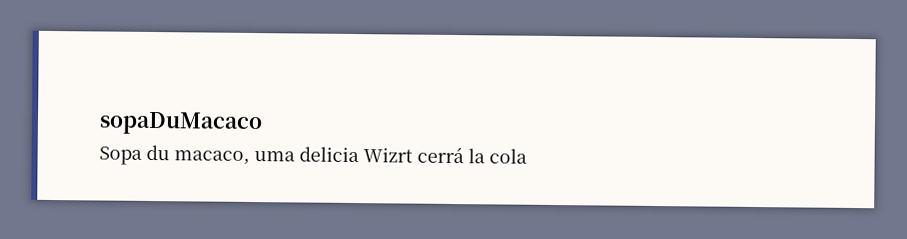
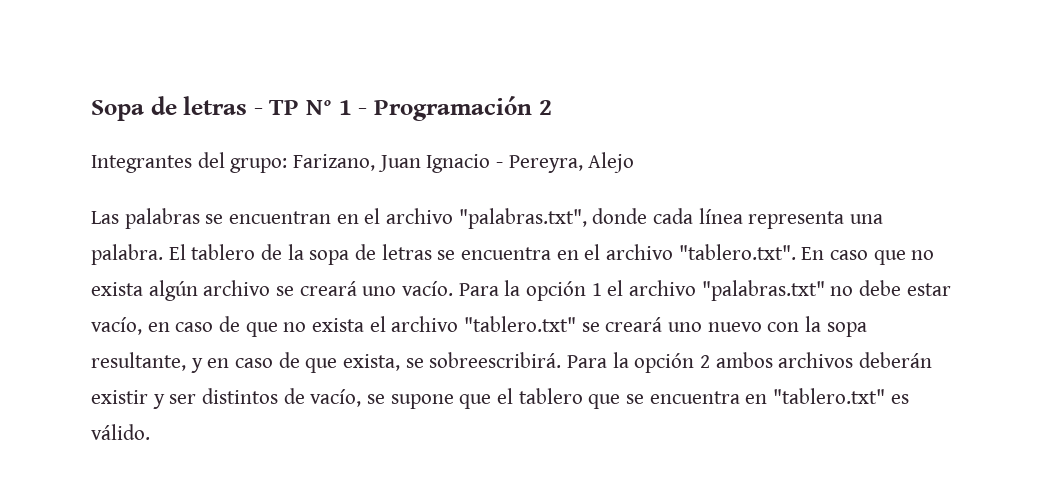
- sopaDuMacaco
- Sopa du macaco, uma delicia Wizrt cerrá la cola
+ Sopa de letras - TP N° 1 - Programación 2
+ Integrantes del grupo: Farizano, Juan Ignacio - Pereyra, Alejo
+ Las palabras se encuentran en el archivo "palabras.txt", donde cada línea representa una palabra. El tablero de la sopa de letras se encuentra en el archivo "tablero.txt". En caso que no exista algún archivo se creará uno vacío. Para la opción 1 el archivo "palabras.txt" no debe estar vacío, en caso de que no exista el archivo "tablero.txt" se creará uno nuevo con la sopa resultante, y en caso de que exista, se sobreescribirá. Para la opción 2 ambos archivos deberán existir y ser distintos de vacío, se supone que el tablero que se encuentra en "tablero.txt" es válido.

